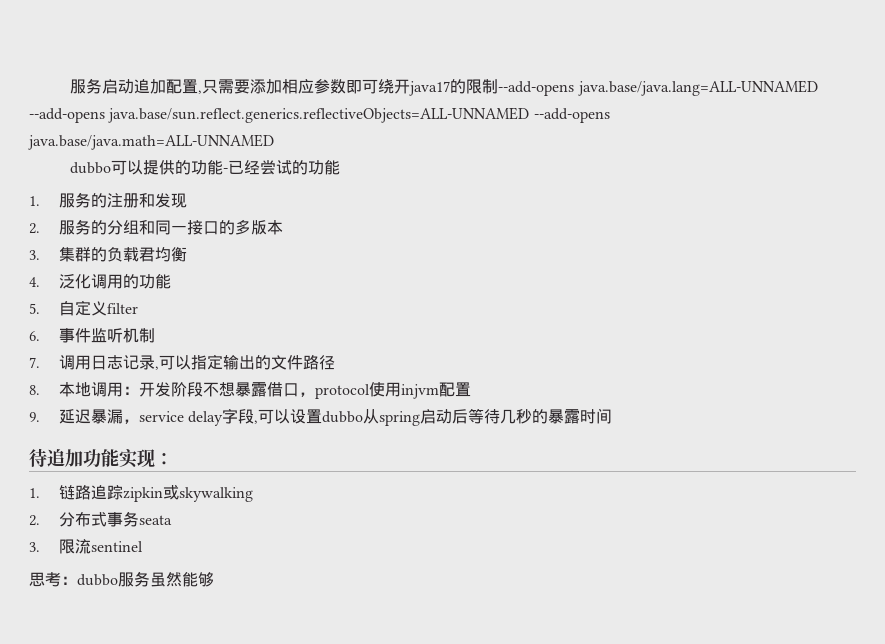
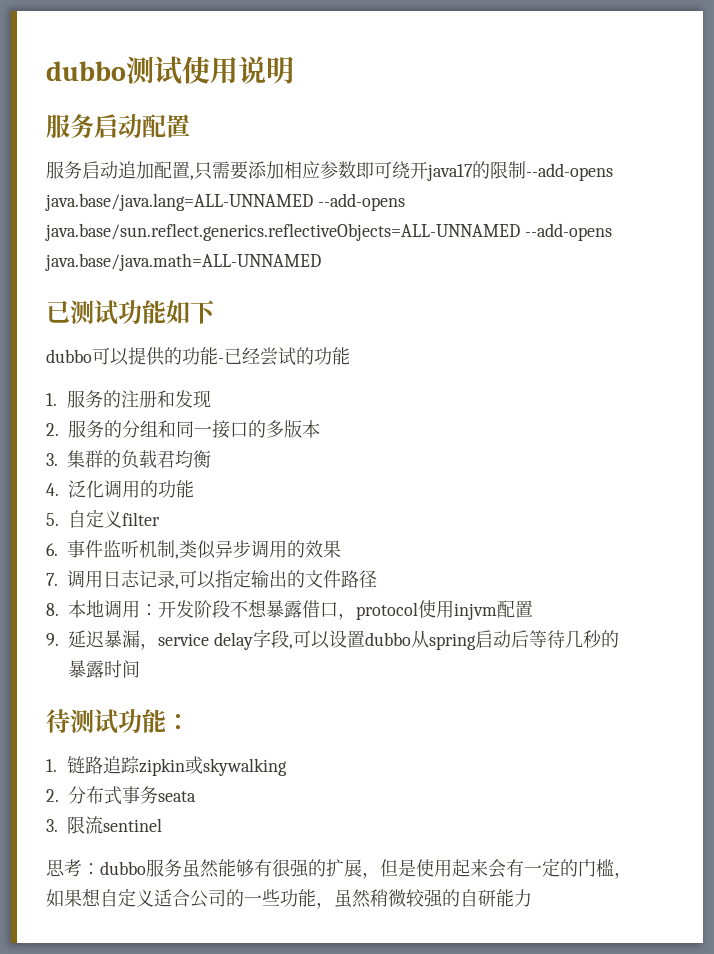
+ dubbo测试使用说明
+ 服务启动配置
+ 已测试功能如下
- 6.事件监听机制
+ 6.事件监听机制,类似异步调用的效果
- 待追加功能实现：
+ 待测试功能：
- 思考：dubbo服务虽然能够
+ 思考：dubbo服务虽然能够有很强的扩展，但是使用起来会有一定的门槛，如果想自定义适合公司的一些功能，虽然稍微较强的自研能力

